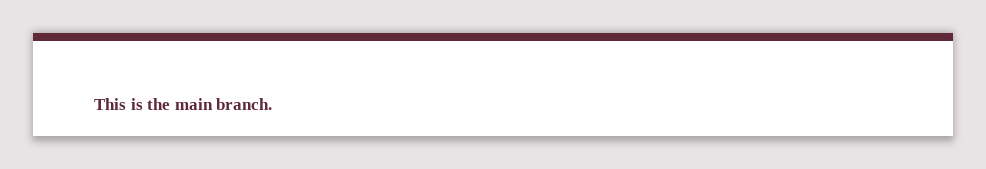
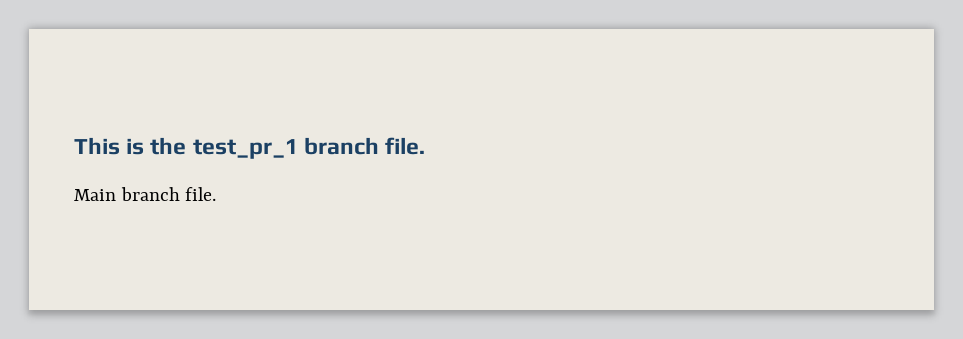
- This is the main branch.
+ This is the test_pr_1 branch file.
+ Main branch file.

